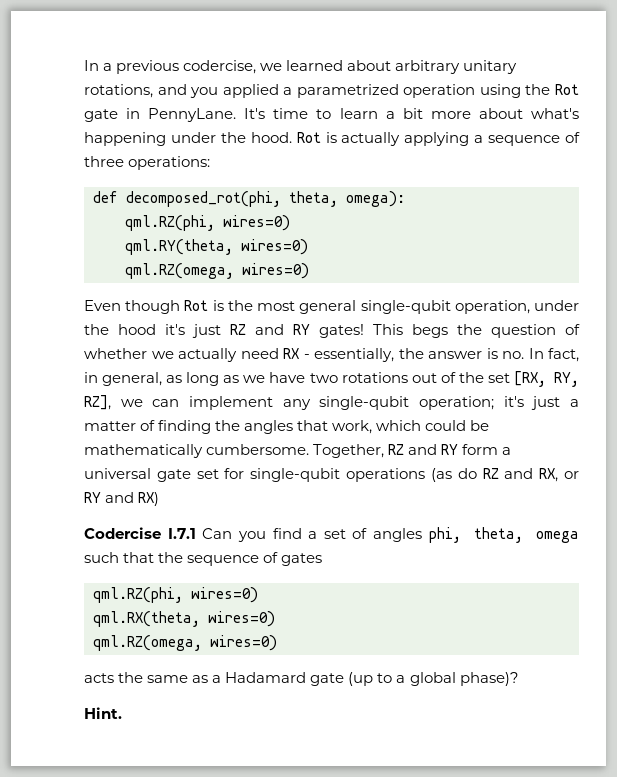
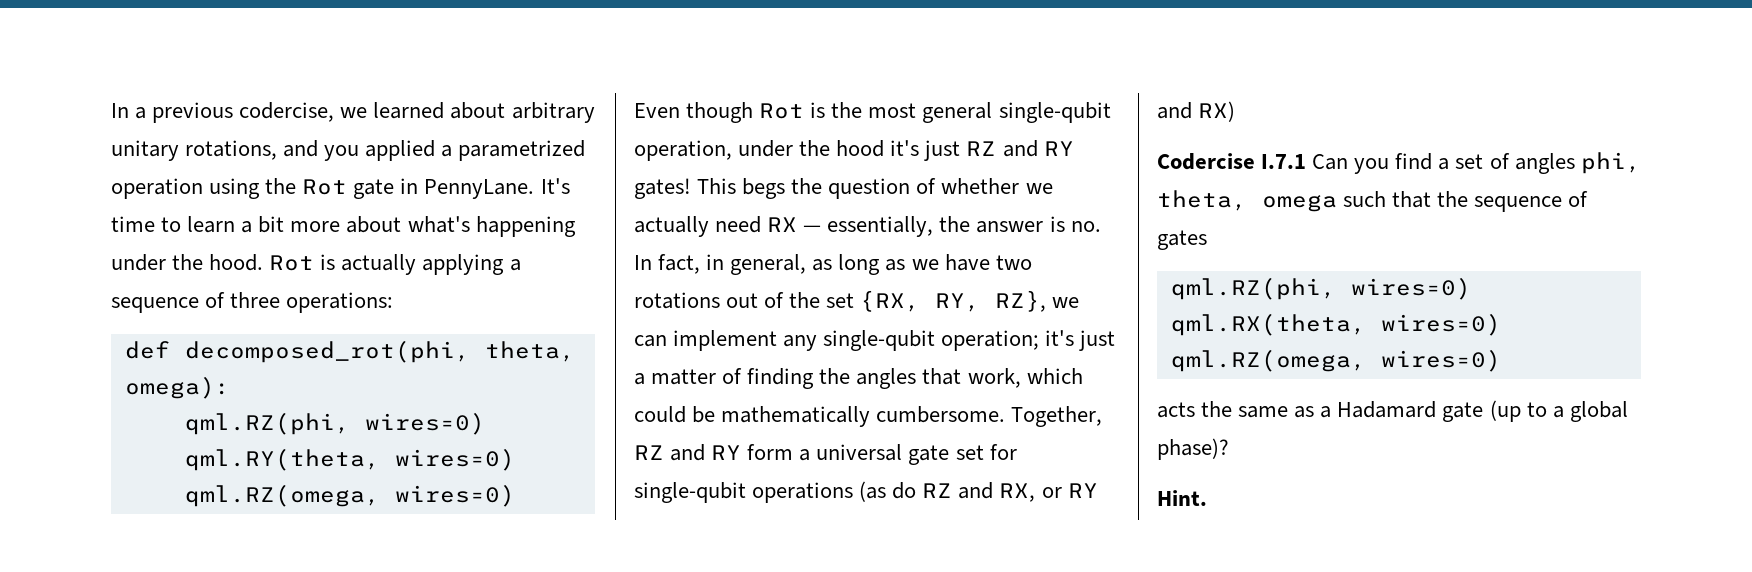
- This begs the question of whether we actually need RX - essentially, the answer is no. In fact, in general, as long as we have two rotations out of the set [RX, RY, RZ], we can implement any single-qubit operation; it's just a matter of finding the angles that work, which could be mathematically cumbersome.
+ This begs the question of whether we actually need RX — essentially, the answer is no. In fact, in general, as long as we have two rotations out of the set {RX, RY, RZ}, we can implement any single-qubit operation; it's just a matter of finding the angles that work, which could be mathematically cumbersome.

